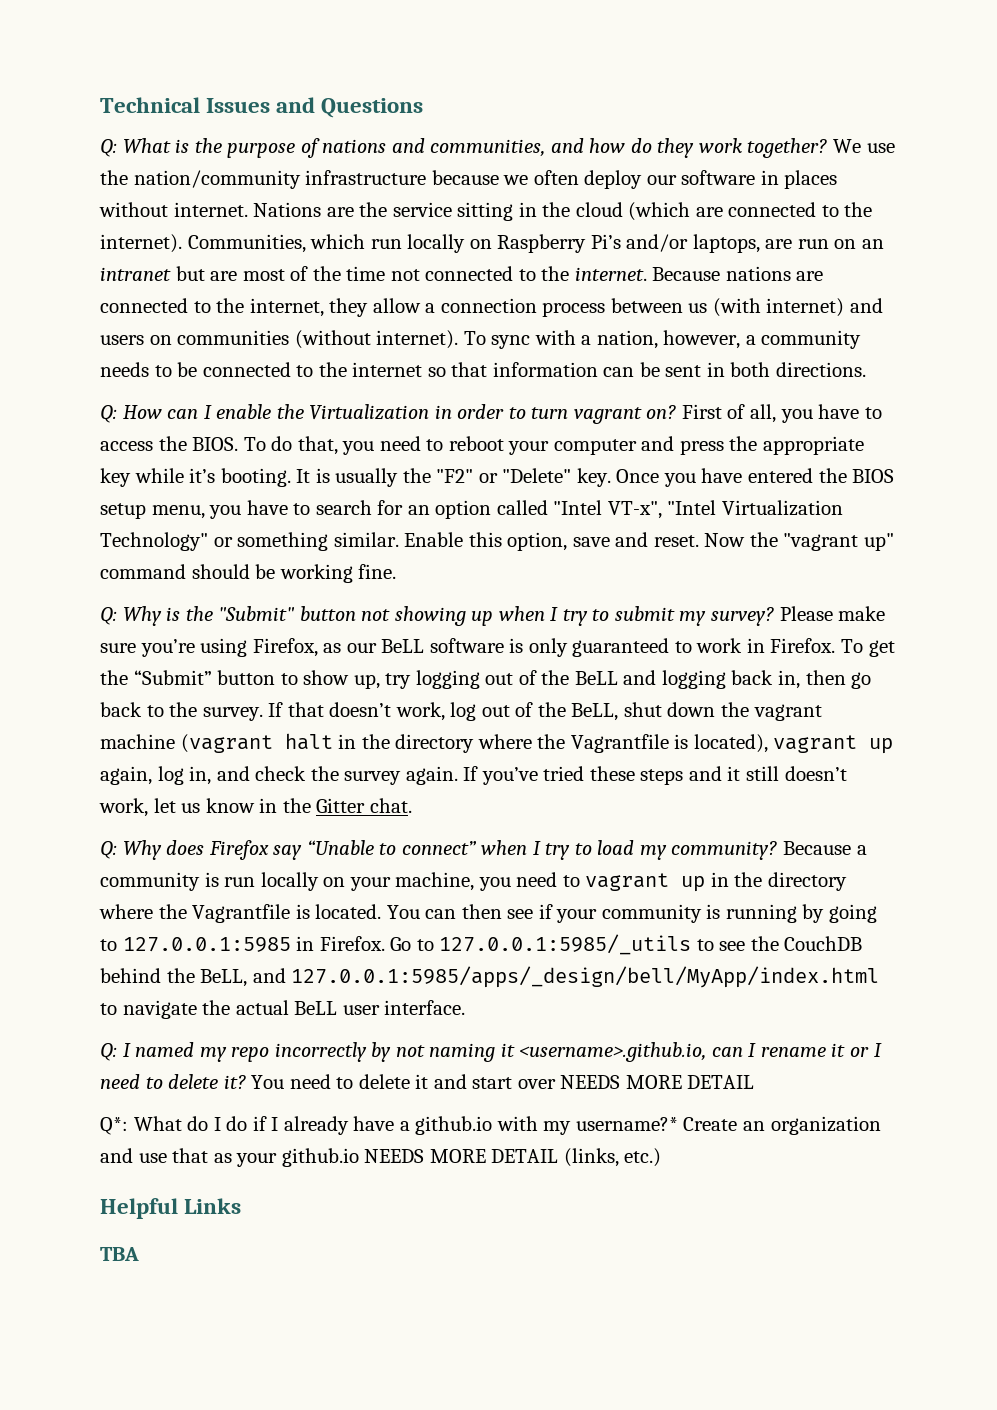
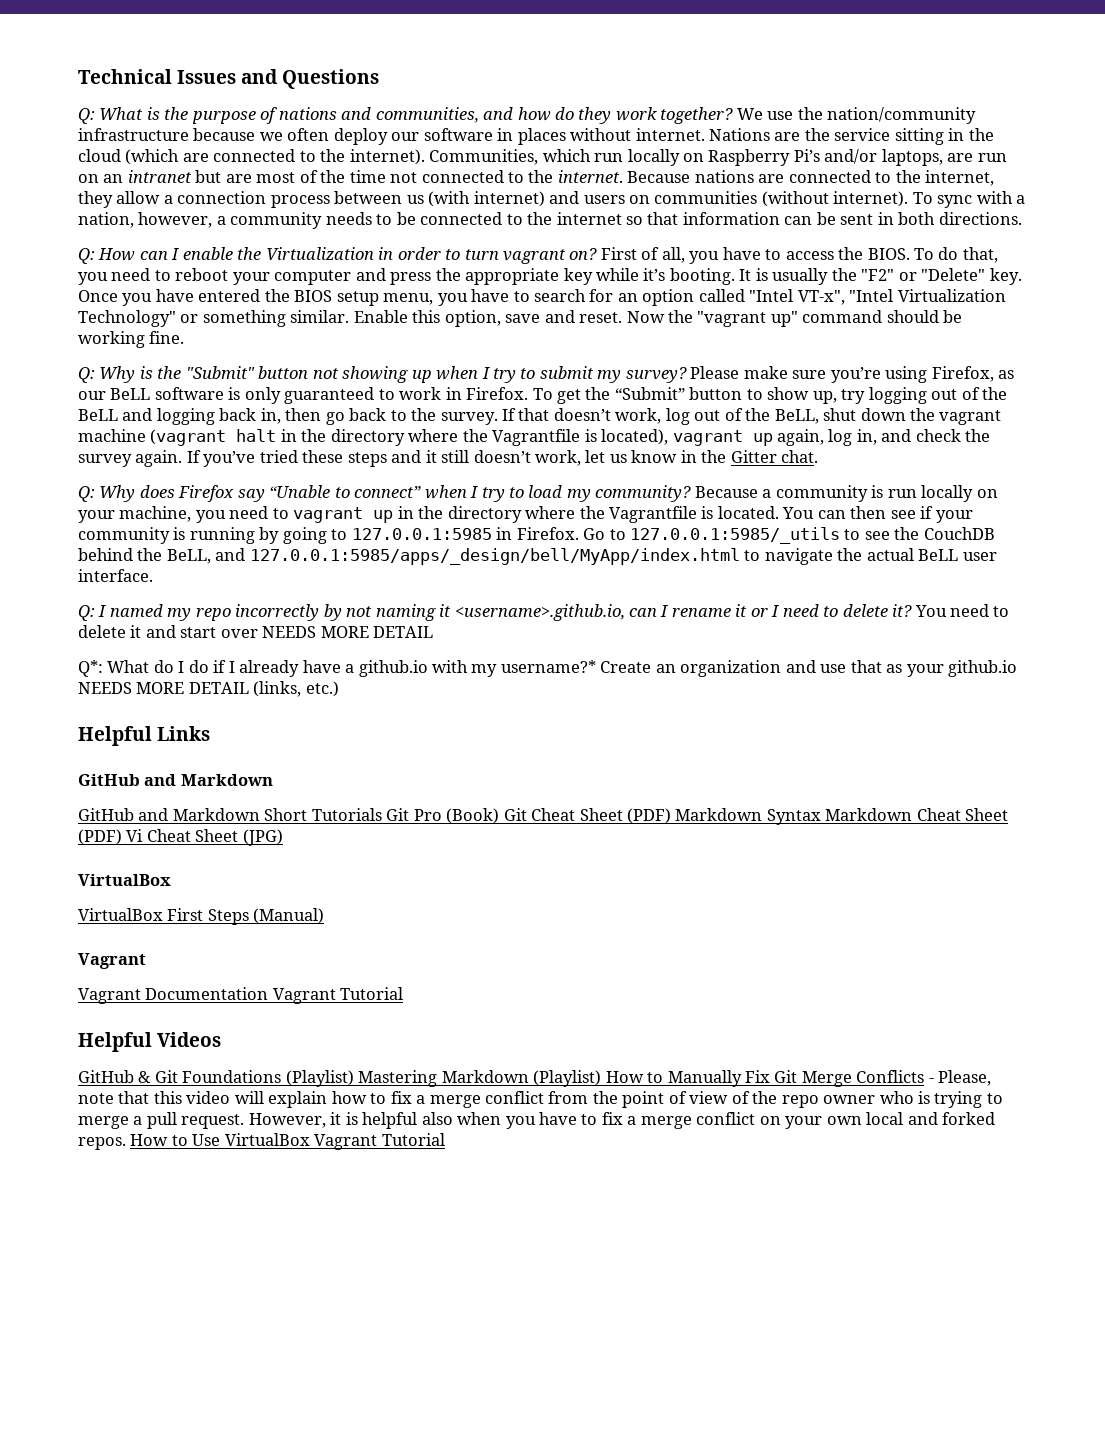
  Helpful Links
- TBA
+ GitHub and Markdown
+ GitHub and Markdown Short Tutorials Git Pro (Book) Git Cheat Sheet (PDF) Markdown Syntax Markdown Cheat Sheet (PDF) Vi Cheat Sheet (JPG)
+ VirtualBox
+ VirtualBox First Steps (Manual)
+ Vagrant
+ Vagrant Documentation Vagrant Tutorial
+ Helpful Videos
+ GitHub & Git Foundations (Playlist) Mastering Markdown (Playlist) How to Manually Fix Git Merge Conflicts - Please, note that this video will explain how to fix a merge conflict from the point of view of the repo owner who is trying to merge a pull request. However, it is helpful also when you have to fix a merge conflict on your own local and forked repos. How to Use VirtualBox Vagrant Tutorial

